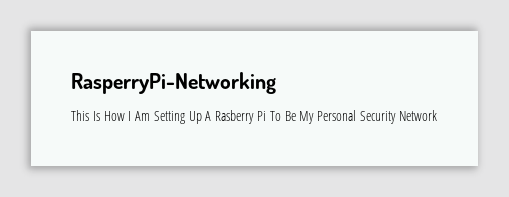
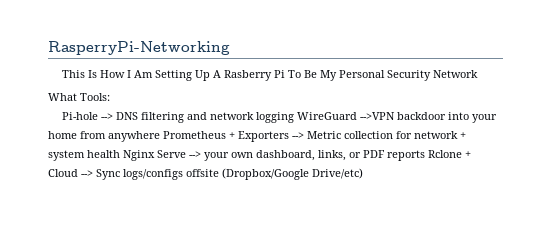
+ What Tools:
+ Pi-hole --> DNS filtering and network logging WireGuard -->VPN backdoor into your home from anywhere Prometheus + Exporters --> Metric collection for network + system health Nginx Serve --> your own dashboard, links, or PDF reports Rclone + Cloud --> Sync logs/configs offsite (Dropbox/Google Drive/etc)

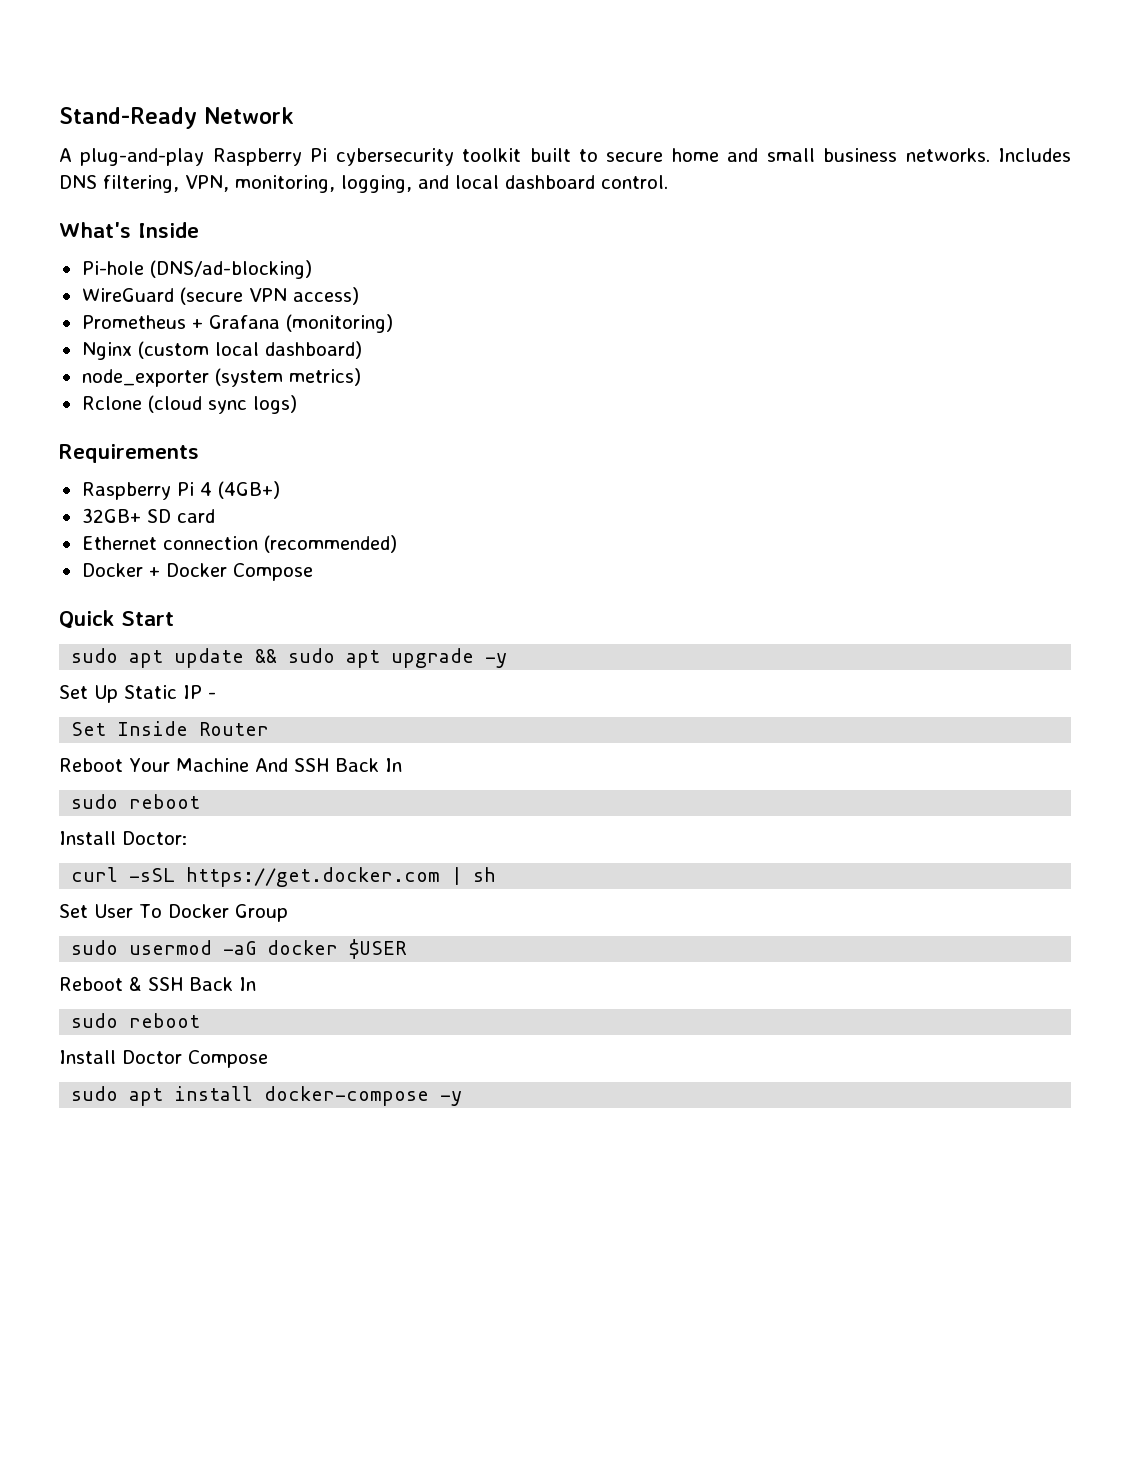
- RasperryPi-Networking
- This Is How I Am Setting Up A Rasberry Pi To Be My Personal Security Network
- What Tools:
- Pi-hole --> DNS filtering and network logging WireGuard -->VPN backdoor into your home from anywhere Prometheus + Exporters --> Metric collection for network + system health Nginx Serve --> your own dashboard, links, or PDF reports Rclone + Cloud --> Sync logs/configs offsite (Dropbox/Google Drive/etc)
+ Stand-Ready Network
+ A plug-and-play Raspberry Pi cybersecurity toolkit built to secure home and small business networks. Includes DNS filtering, VPN, monitoring, logging, and local dashboard control.
+ What's Inside
+ Pi-hole (DNS/ad-blocking)
+ WireGuard (secure VPN access)
+ Prometheus + Grafana (monitoring)
+ Nginx (custom local dashboard)
+ node_exporter (system metrics)
+ Rclone (cloud sync logs)
+ Requirements
+ Raspberry Pi 4 (4GB+)
+ 32GB+ SD card
+ Ethernet connection (recommended)
+ Docker + Docker Compose
+ Quick Start
+ sudo apt update && sudo apt upgrade -y
+ Set Up Static IP -
+ Set Inside Router
+ Reboot Your Machine And SSH Back In
+ sudo reboot
+ Install Doctor:
+ curl -sSL https://get.docker.com | sh
+ Set User To Docker Group
+ sudo usermod -aG docker $USER
+ Reboot & SSH Back In
+ sudo reboot
+ Install Doctor Compose
+ sudo apt install docker-compose -y

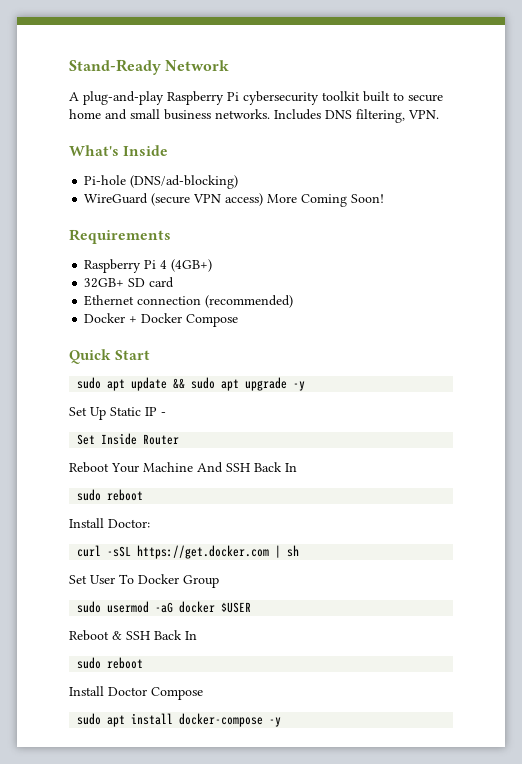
- Includes DNS filtering, VPN, monitoring, logging, and local dashboard control.
+ Includes DNS filtering, VPN.
- WireGuard (secure VPN access)
- Prometheus + Grafana (monitoring)
- Nginx (custom local dashboard)
- node_exporter (system metrics)
- Rclone (cloud sync logs)
+ WireGuard (secure VPN access) More Coming Soon!

